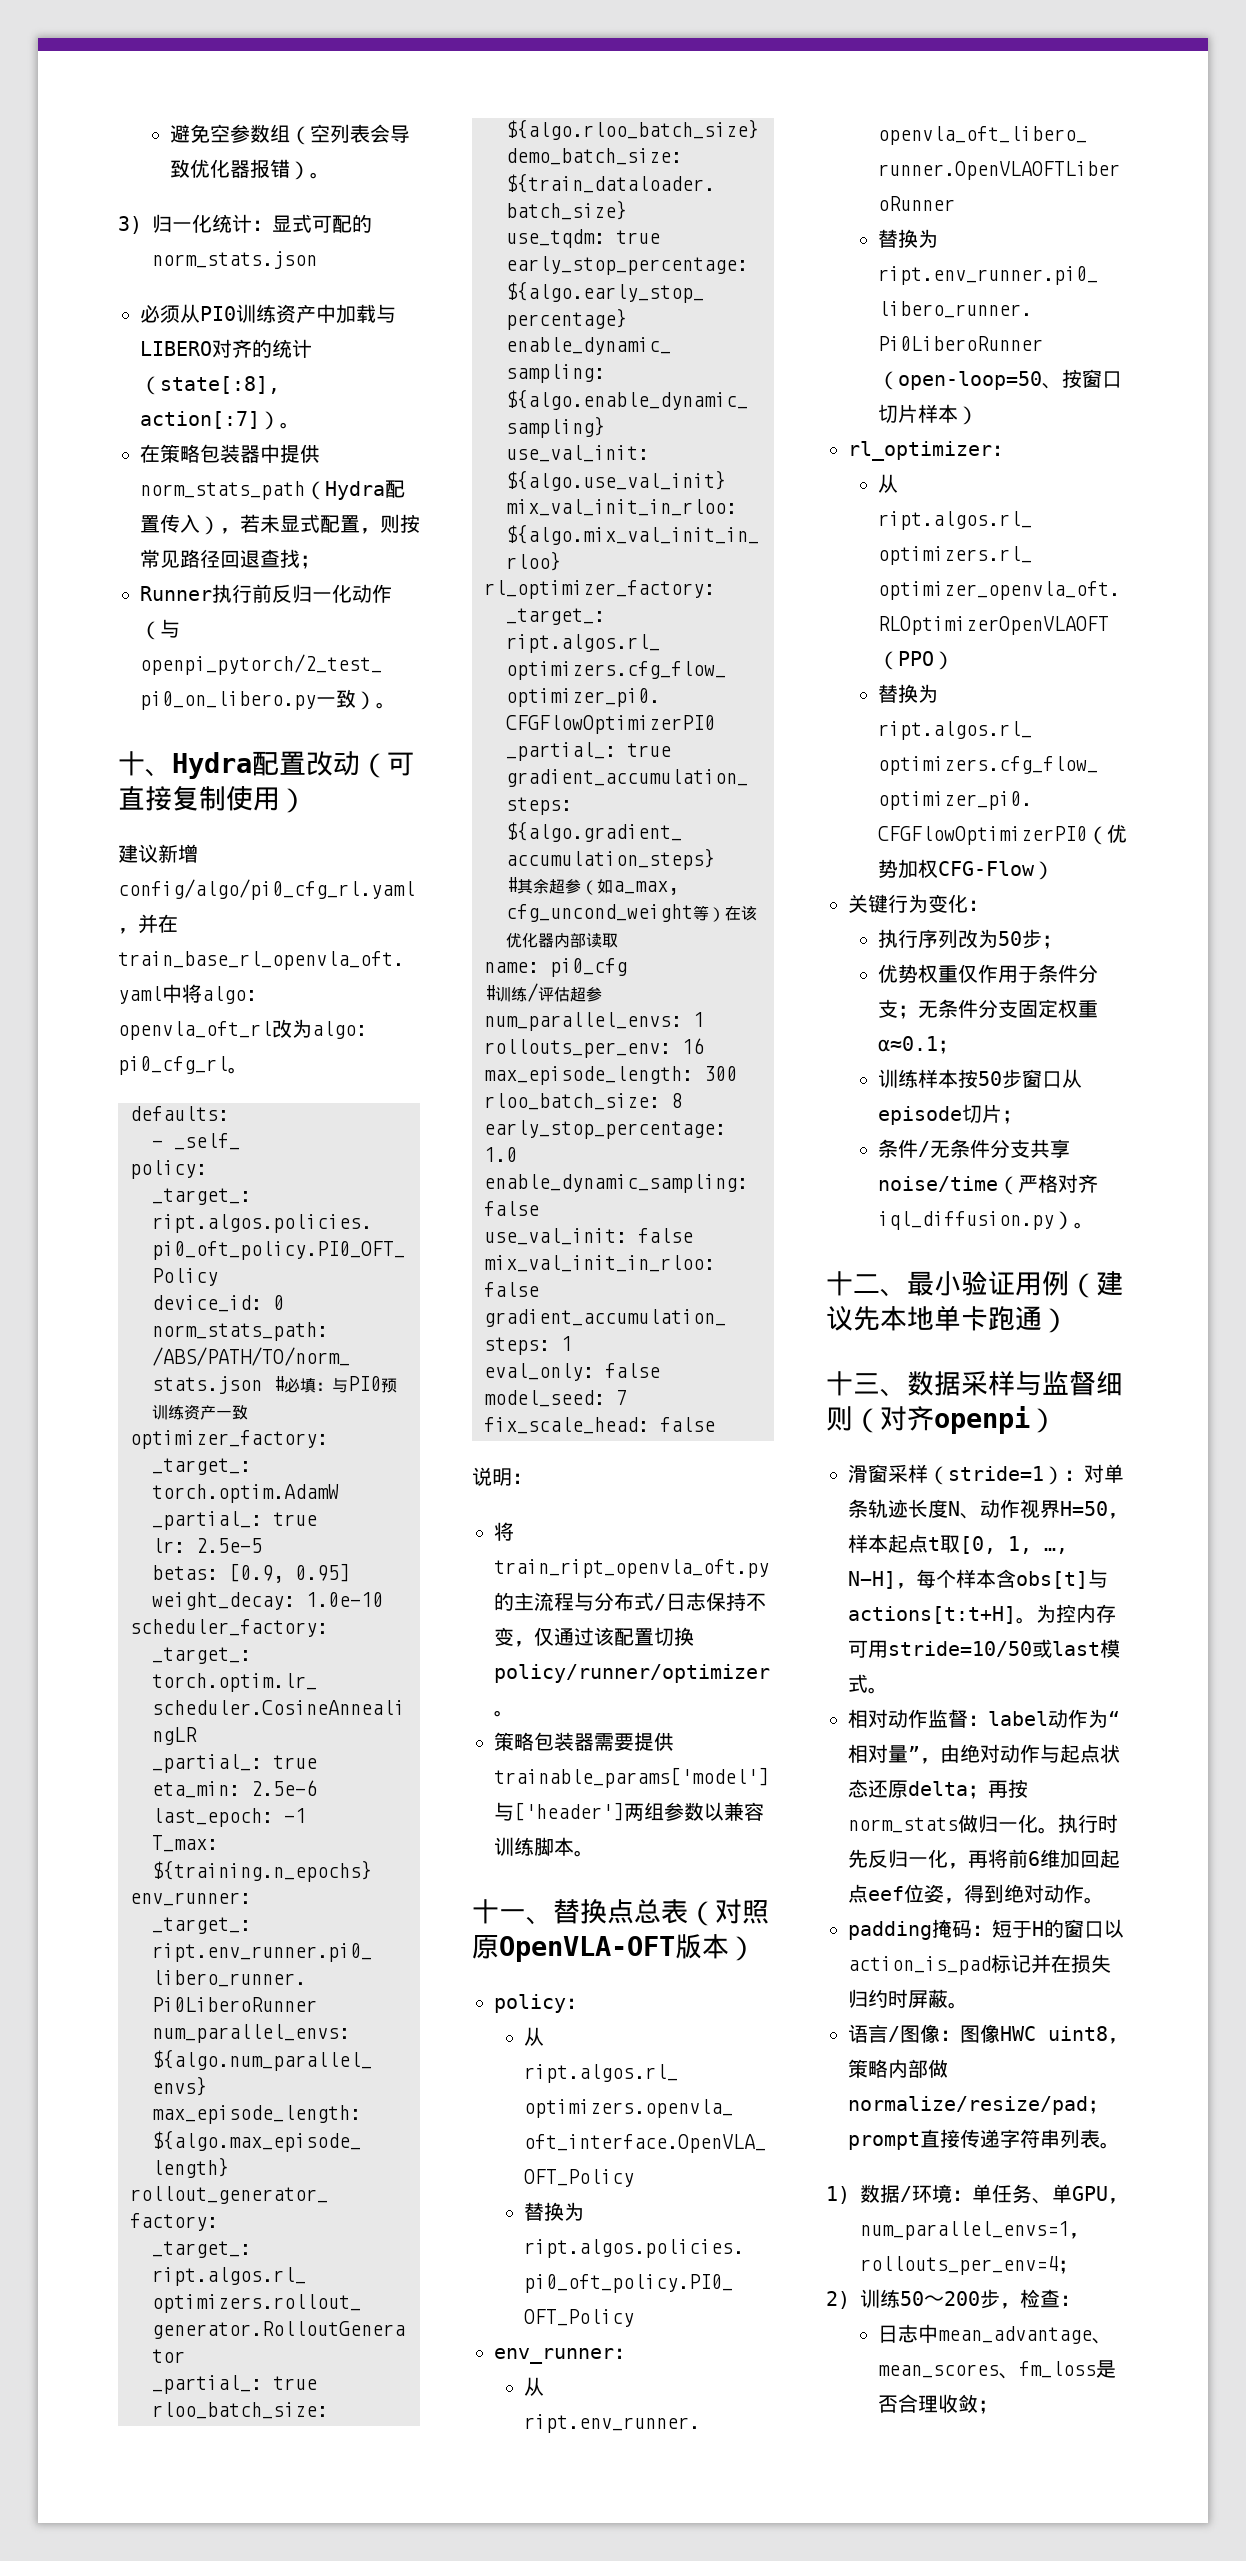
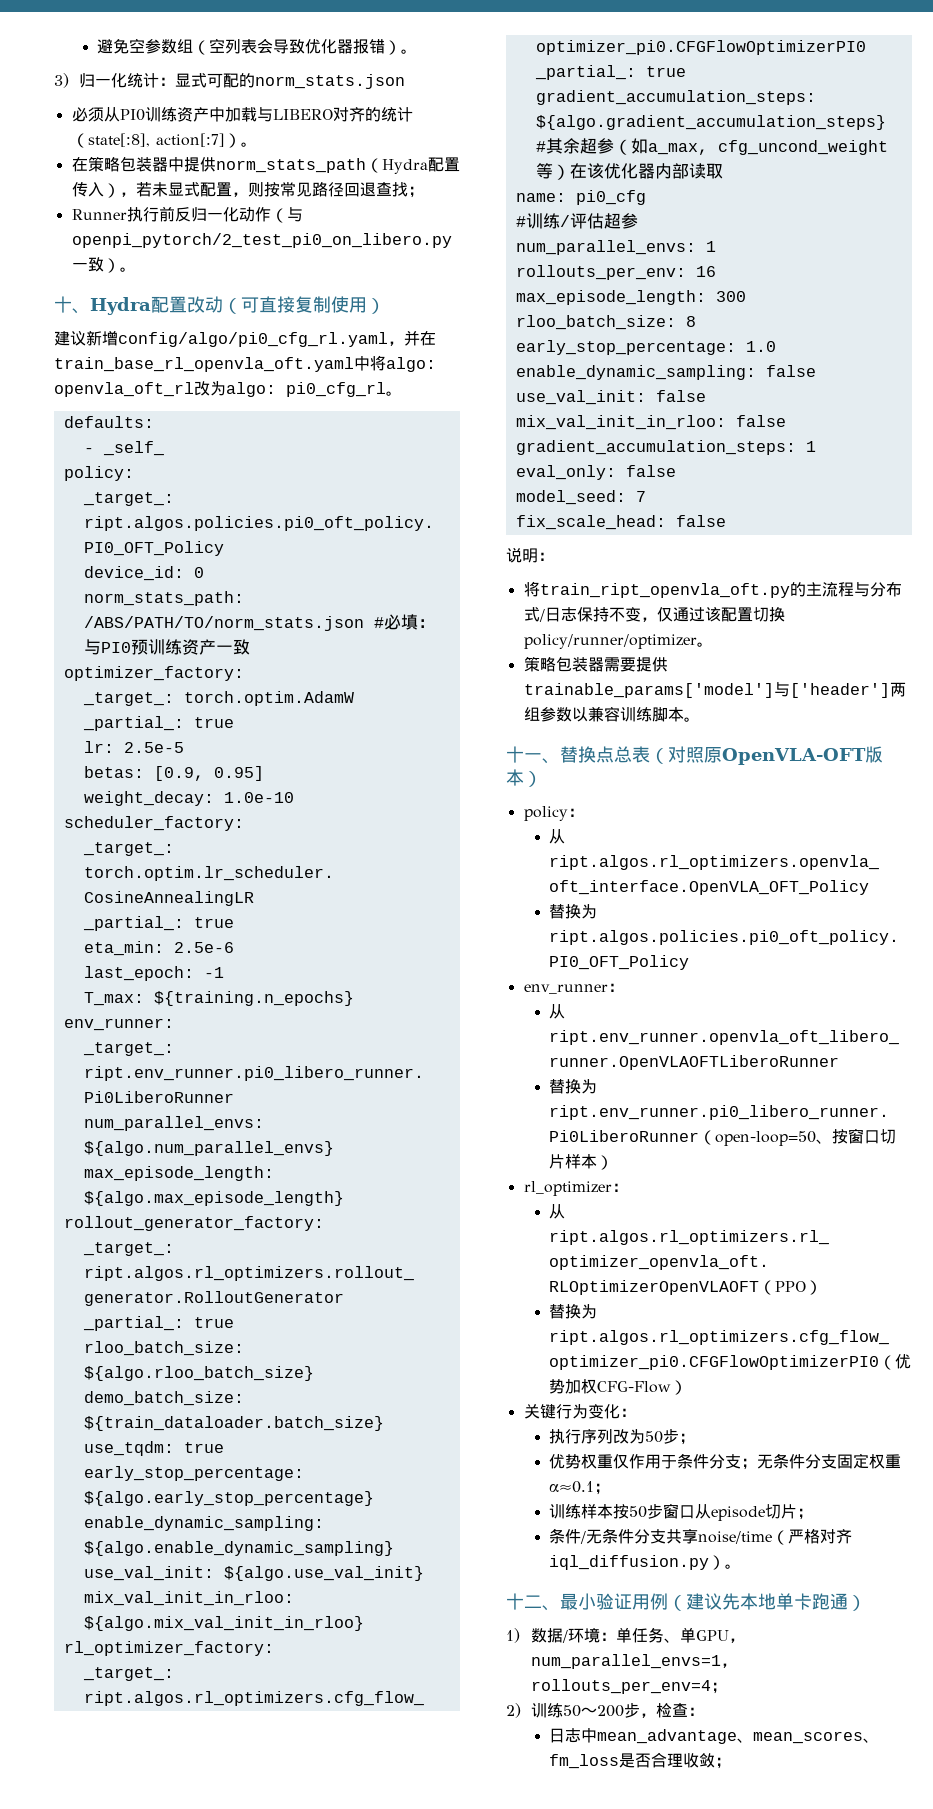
- 十三、数据采样与监督细则（对齐openpi）
- 滑窗采样（stride=1）：对单条轨迹长度N、动作视界H=50，样本起点t取[0, 1, …, N−H]，每个样本含obs[t]与actions[t:t+H]。为控内存可用stride=10/50或last模式。
- 相对动作监督：label动作为“相对量”，由绝对动作与起点状态还原delta；再按norm_stats做归一化。执行时先反归一化，再将前6维加回起点eef位姿，得到绝对动作。
- padding掩码：短于H的窗口以action_is_pad标记并在损失归约时屏蔽。
- 语言/图像：图像HWC uint8，策略内部做normalize/resize/pad；prompt直接传递字符串列表。

